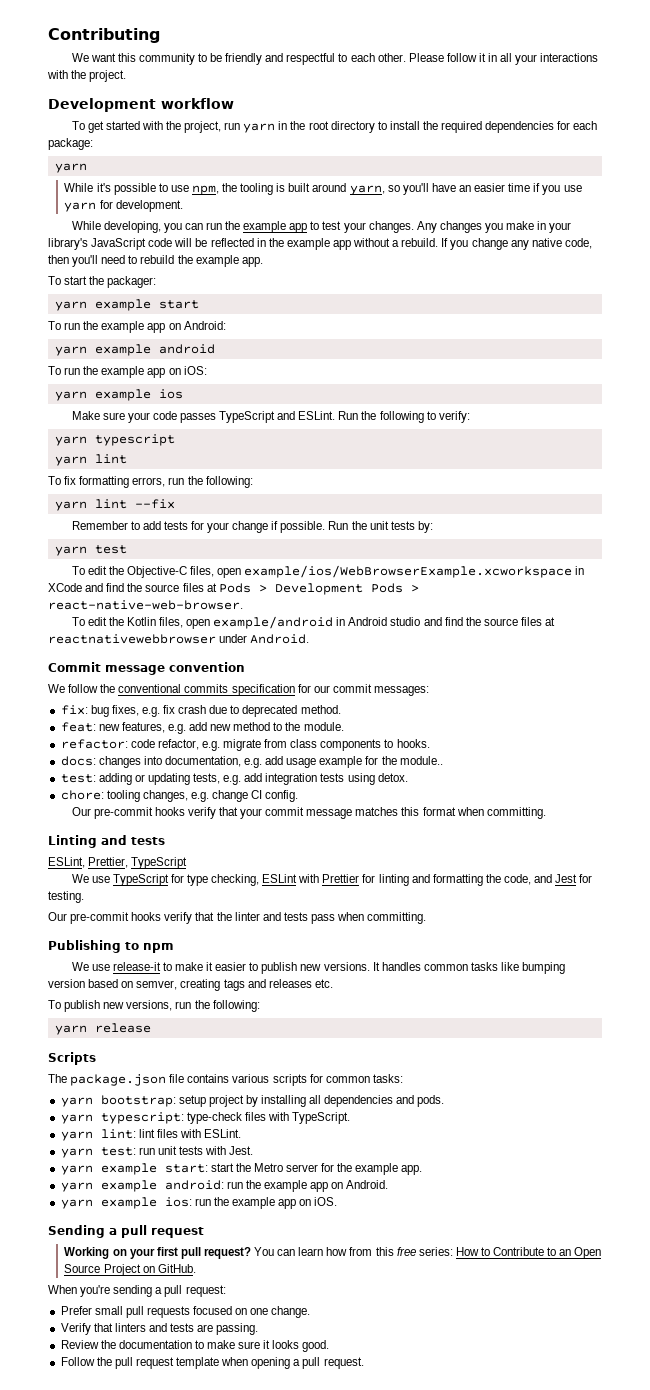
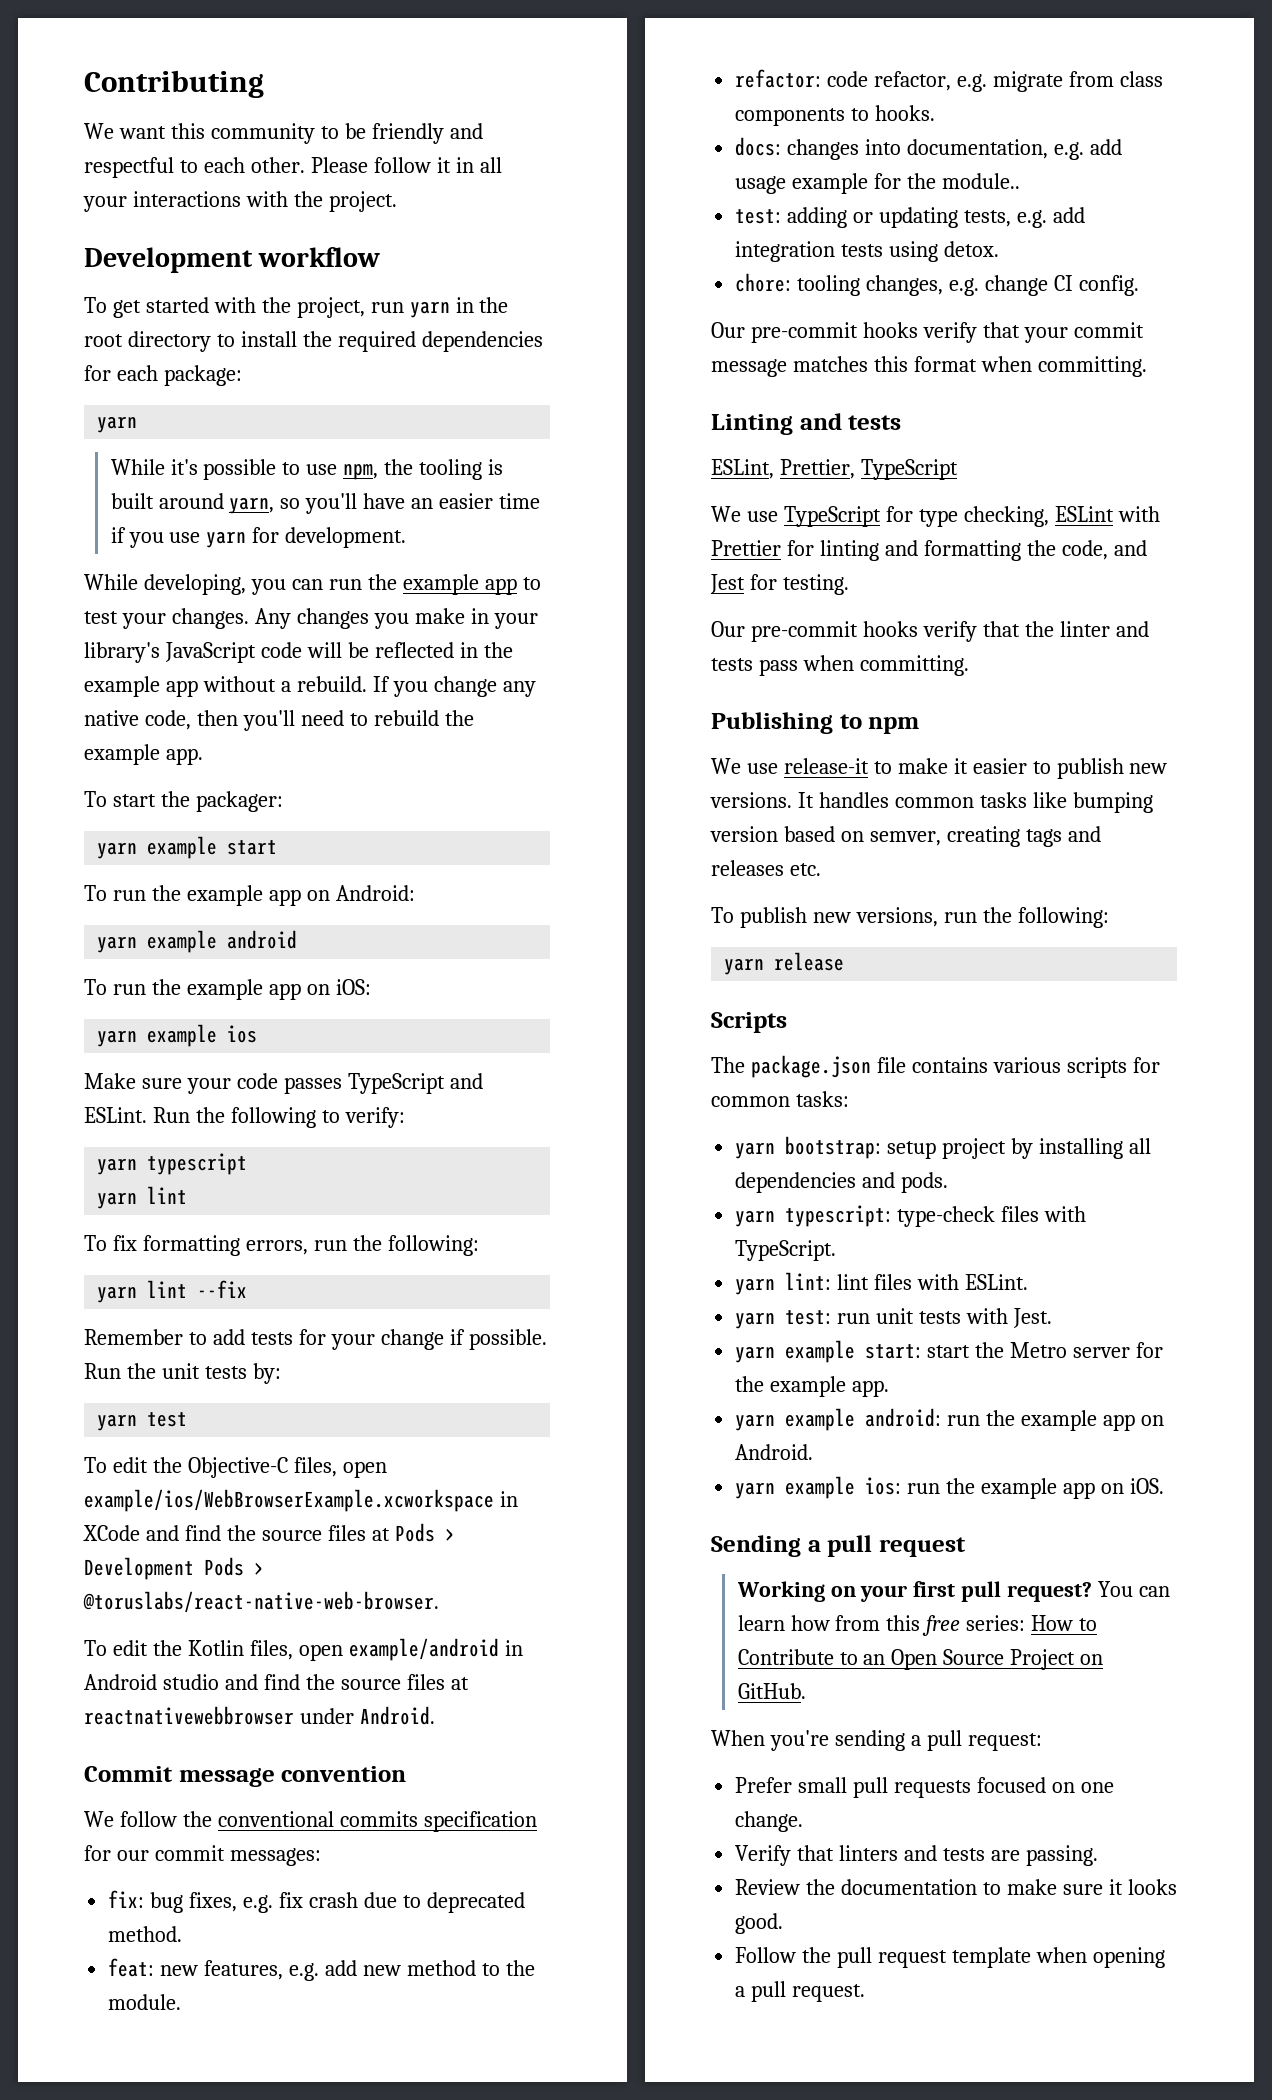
- To edit the Objective-C files, open example/ios/WebBrowserExample.xcworkspace in XCode and find the source files at Pods > Development Pods > react-native-web-browser.
+ To edit the Objective-C files, open example/ios/WebBrowserExample.xcworkspace in XCode and find the source files at Pods > Development Pods > @toruslabs/react-native-web-browser.

